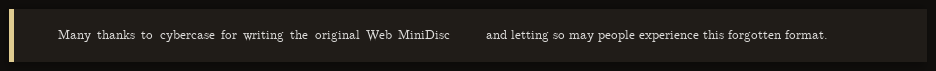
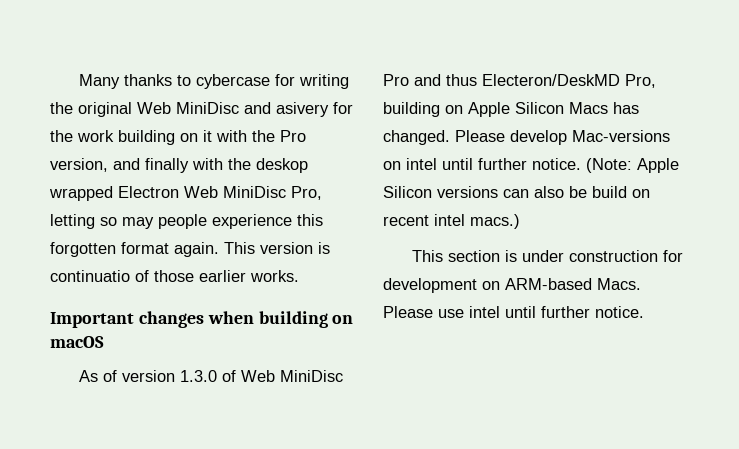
- Many thanks to cybercase for writing the original Web MiniDisc and letting so may people experience this forgotten format.
+ Many thanks to cybercase for writing the original Web MiniDisc and asivery for the work building on it with the Pro version, and finally with the deskop wrapped Electron Web MiniDisc Pro, letting so may people experience this forgotten format again. This version is continuatio of those earlier works.
+ Important changes when building on macOS
+ As of version 1.3.0 of Web MiniDisc Pro and thus Electeron/DeskMD Pro, building on Apple Silicon Macs has changed. Please develop Mac-versions on intel until further notice. (Note: Apple Silicon versions can also be build on recent intel macs.)
+ This section is under construction for development on ARM-based Macs. Please use intel until further notice.

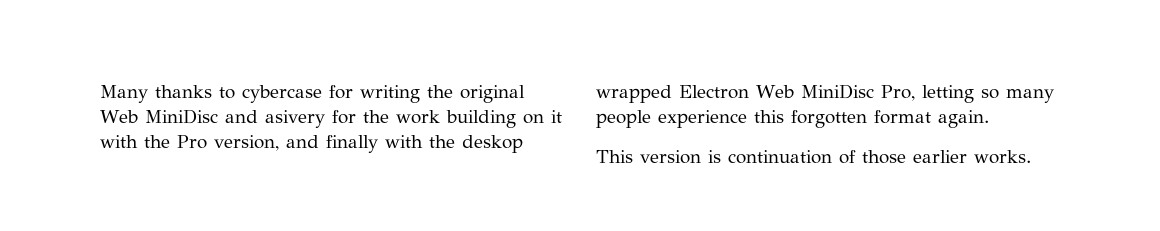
- Many thanks to cybercase for writing the original Web MiniDisc and asivery for the work building on it with the Pro version, and finally with the deskop wrapped Electron Web MiniDisc Pro, letting so may people experience this forgotten format again. This version is continuatio of those earlier works.
+ Many thanks to cybercase for writing the original Web MiniDisc and asivery for the work building on it with the Pro version, and finally with the deskop wrapped Electron Web MiniDisc Pro, letting so many people experience this forgotten format again.
+ This version is continuation of those earlier works.
- Important changes when building on macOS
- As of version 1.3.0 of Web MiniDisc Pro and thus Electeron/DeskMD Pro, building on Apple Silicon Macs has changed. Please develop Mac-versions on intel until further notice. (Note: Apple Silicon versions can also be build on recent intel macs.)
- This section is under construction for development on ARM-based Macs. Please use intel until further notice.

